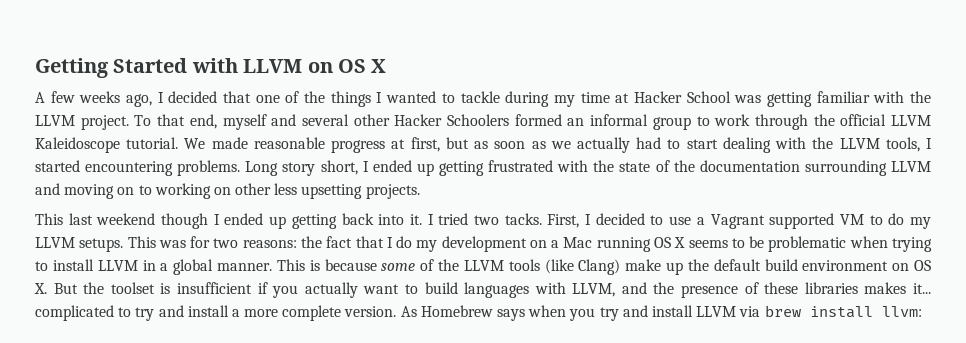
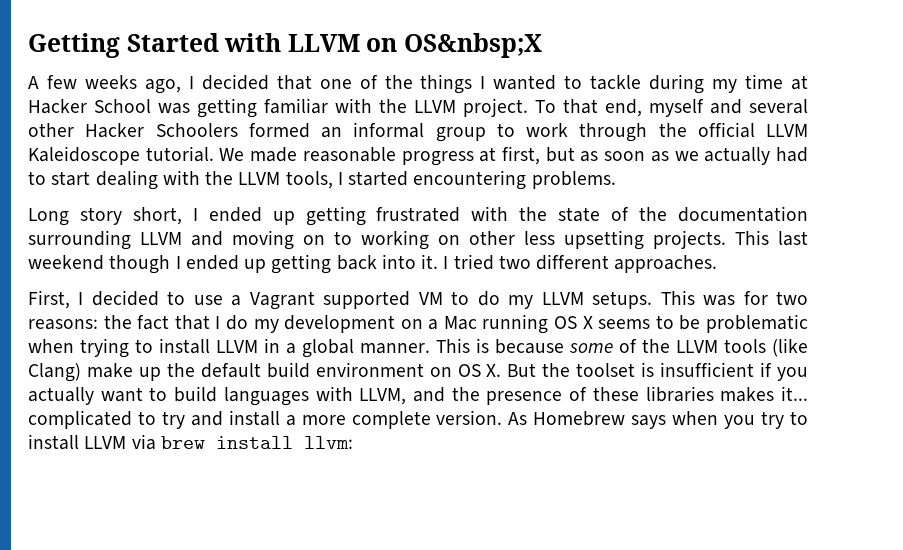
- Getting Started with LLVM on OS X
+ Getting Started with LLVM on OS&nbsp;X
- We made reasonable progress at first, but as soon as we actually had to start dealing with the LLVM tools, I started encountering problems. Long story short, I ended up getting frustrated with the state of the documentation surrounding LLVM and moving on to working on other less upsetting projects.
- This last weekend though I ended up getting back into it.
+ We made reasonable progress at first, but as soon as we actually had to start dealing with the LLVM tools, I started encountering problems.
+ Long story short, I ended up getting frustrated with the state of the documentation surrounding LLVM and moving on to working on other less upsetting projects. This last weekend though I ended up getting back into it.
- I tried two tacks. First, I decided to use a Vagrant supported VM to do my LLVM setups.
+ I tried two different approaches.
+ First, I decided to use a Vagrant supported VM to do my LLVM setups.
- As Homebrew says when you try and install LLVM via brew install llvm:
+ As Homebrew says when you try to install LLVM via brew install llvm:

